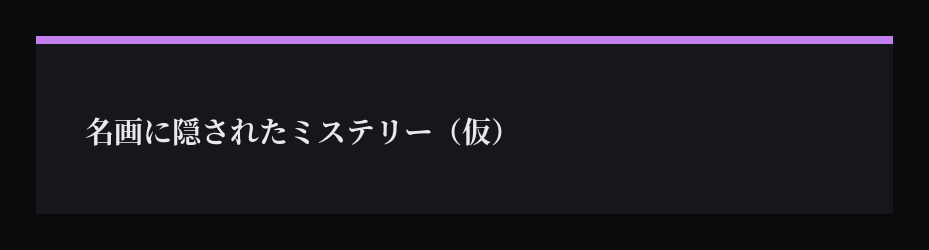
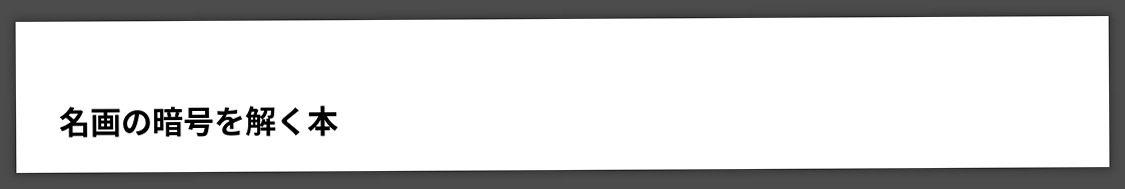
- 名画に隠されたミステリー（仮）
+ 名画の暗号を解く本

